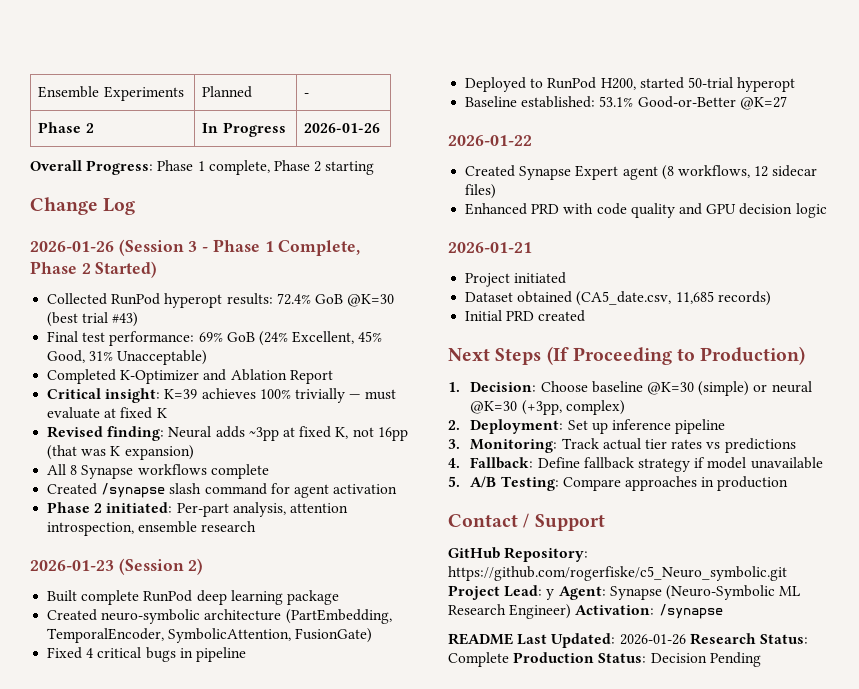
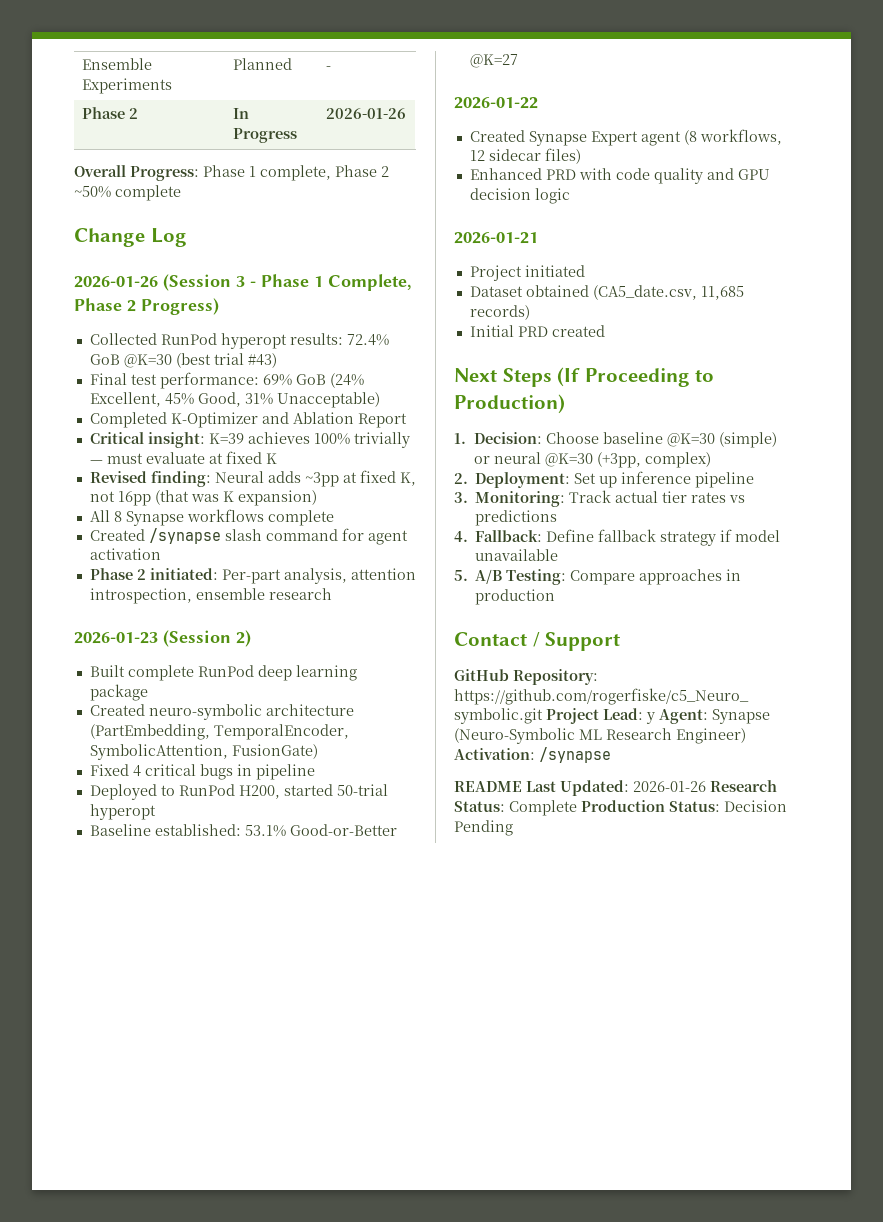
- Overall Progress: Phase 1 complete, Phase 2 starting
+ Overall Progress: Phase 1 complete, Phase 2 ~50% complete
- 2026-01-26 (Session 3 - Phase 1 Complete, Phase 2 Started)
+ 2026-01-26 (Session 3 - Phase 1 Complete, Phase 2 Progress)

